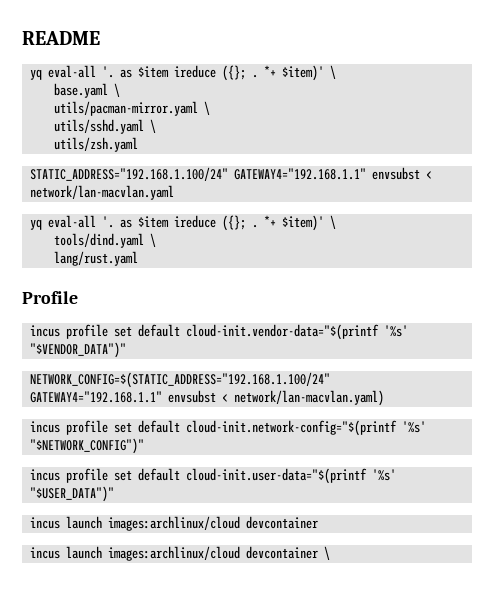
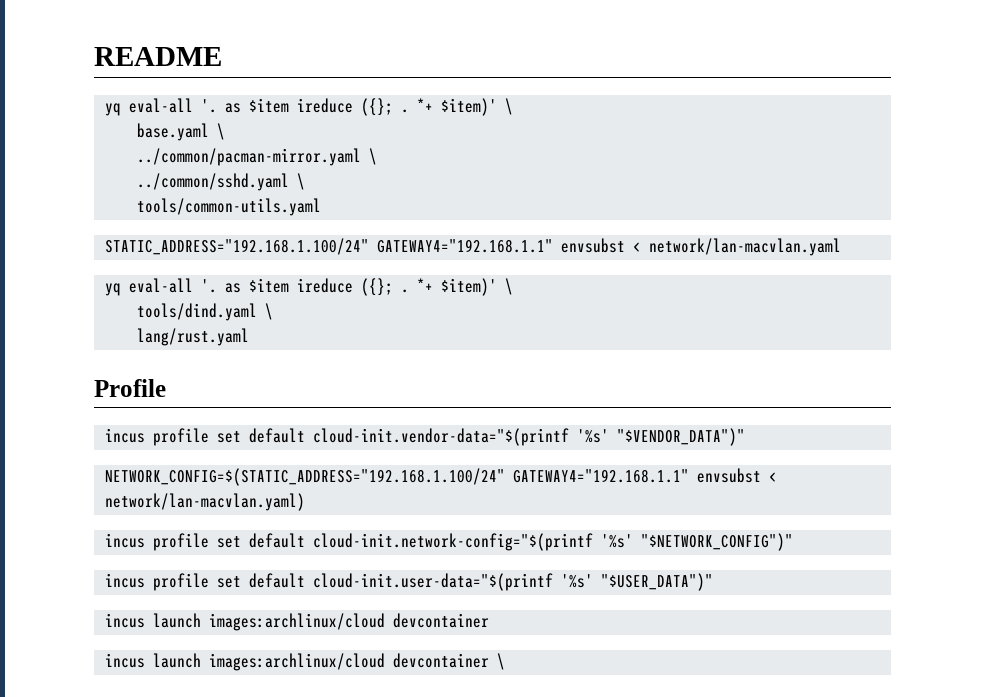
- utils/pacman-mirror.yaml \
- utils/sshd.yaml \
- utils/zsh.yaml
+ ../common/pacman-mirror.yaml \
+ ../common/sshd.yaml \
+ tools/common-utils.yaml

